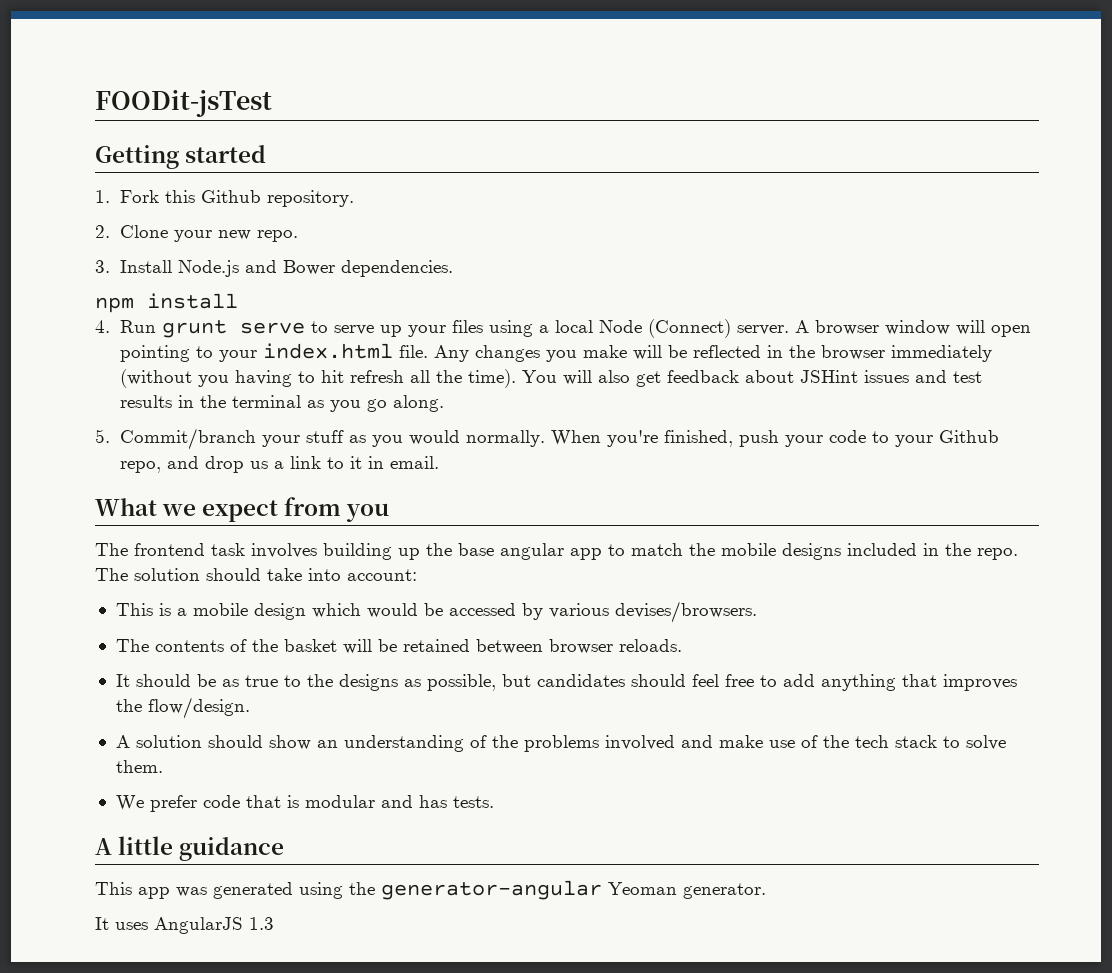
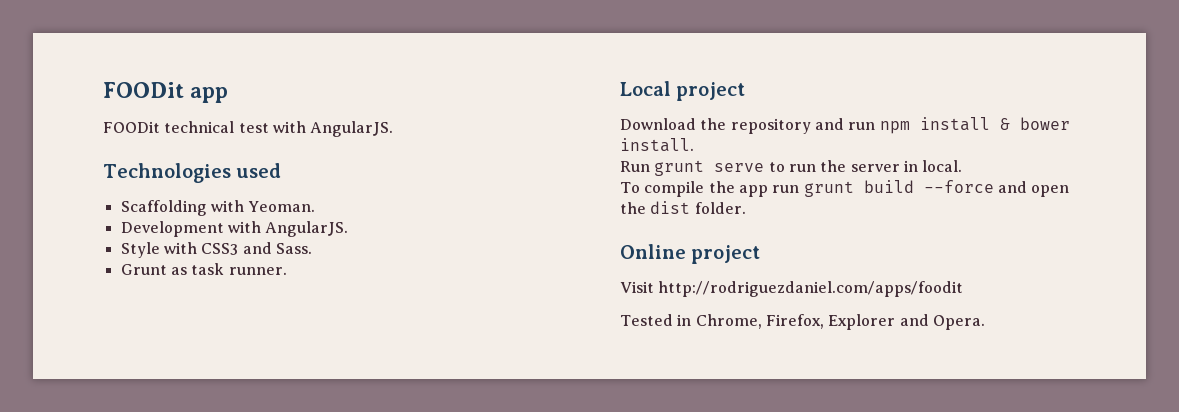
- FOODit-jsTest
- Getting started
- 1. Fork this Github repository.
- 2. Clone your new repo.
- 3. Install Node.js and Bower dependencies.
- npm install
- 4. Run grunt serve to serve up your files using a local Node (Connect) server. A browser window will open pointing to your index.html file. Any changes you make will be reflected in the browser immediately (without you having to hit refresh all the time). You will also get feedback about JSHint issues and test results in the terminal as you go along.
- 5. Commit/branch your stuff as you would normally. When you're finished, push your code to your Github repo, and drop us a link to it in email.
- What we expect from you
- The frontend task involves building up the base angular app to match the mobile designs included in the repo. The solution should take into account:
- This is a mobile design which would be accessed by various devises/browsers.
- The contents of the basket will be retained between browser reloads.
- It should be as true to the designs as possible, but candidates should feel free to add anything that improves the flow/design.
- A solution should show an understanding of the problems involved and make use of the tech stack to solve them.
- We prefer code that is modular and has tests.
- A little guidance
- This app was generated using the generator-angular Yeoman generator.
- It uses AngularJS 1.3
+ FOODit app
+ FOODit technical test with AngularJS.
+ Technologies used
+ Scaffolding with Yeoman.
+ Development with AngularJS.
+ Style with CSS3 and Sass.
+ Grunt as task runner.
+ Local project
+ Download the repository and run npm install & bower install.
+ Run grunt serve to run the server in local.
+ To compile the app run grunt build --force and open the dist folder.
+ Online project
+ Visit http://rodriguezdaniel.com/apps/foodit
+ Tested in Chrome, Firefox, Explorer and Opera.

